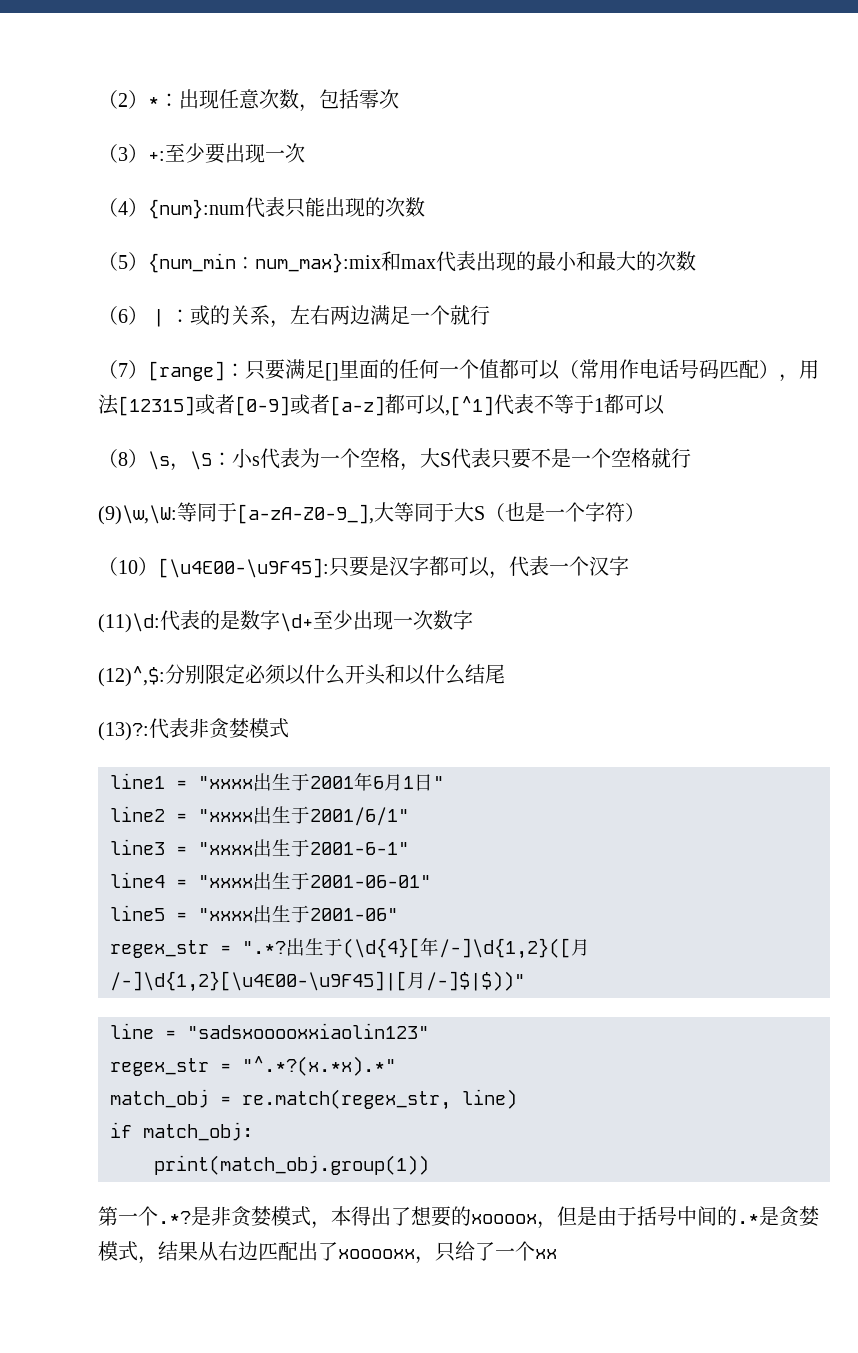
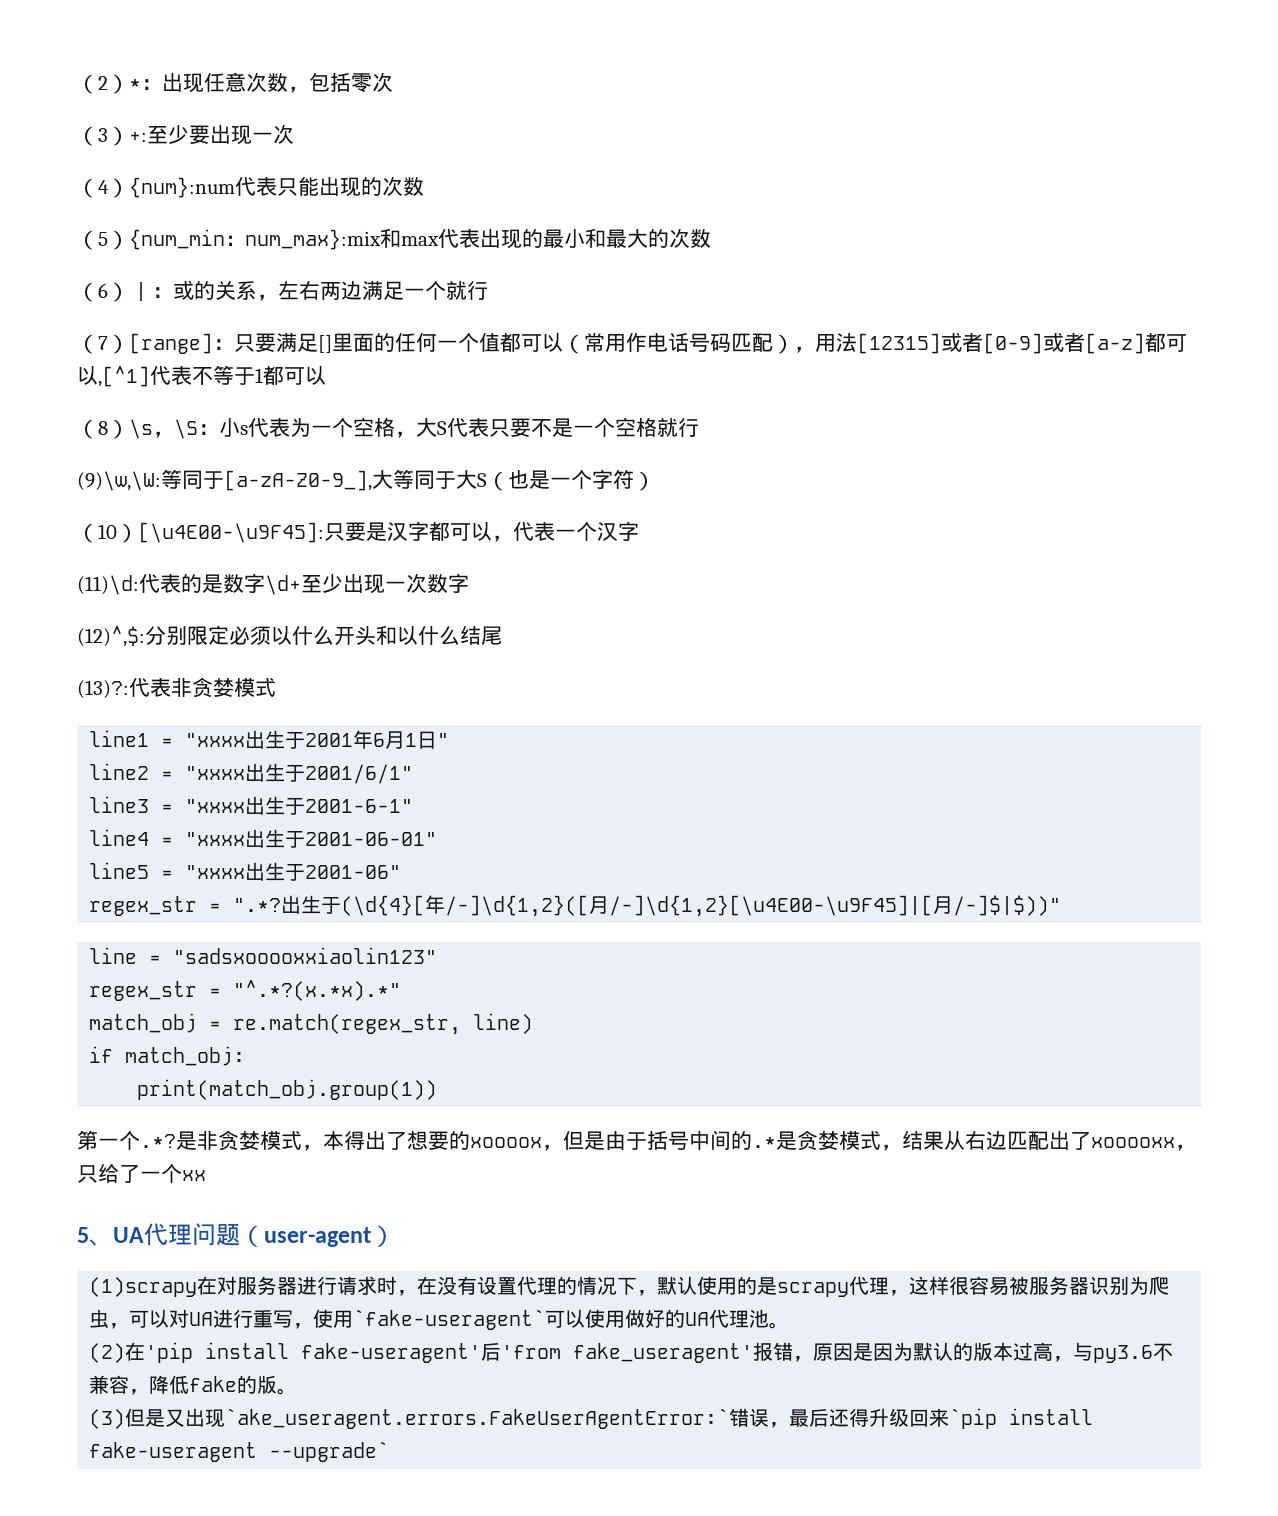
+ 5、UA代理问题（user-agent）
+ (1)scrapy在对服务器进行请求时，在没有设置代理的情况下，默认使用的是scrapy代理，这样很容易被服务器识别为爬虫，可以对UA进行重写，使用`fake-useragent`可以使用做好的UA代理池。
+ (2)在'pip install fake-useragent'后'from fake_useragent'报错，原因是因为默认的版本过高，与py3.6不兼容，降低fake的版。
+ (3)但是又出现`ake_useragent.errors.FakeUserAgentError:`错误，最后还得升级回来`pip install fake-useragent --upgrade`

